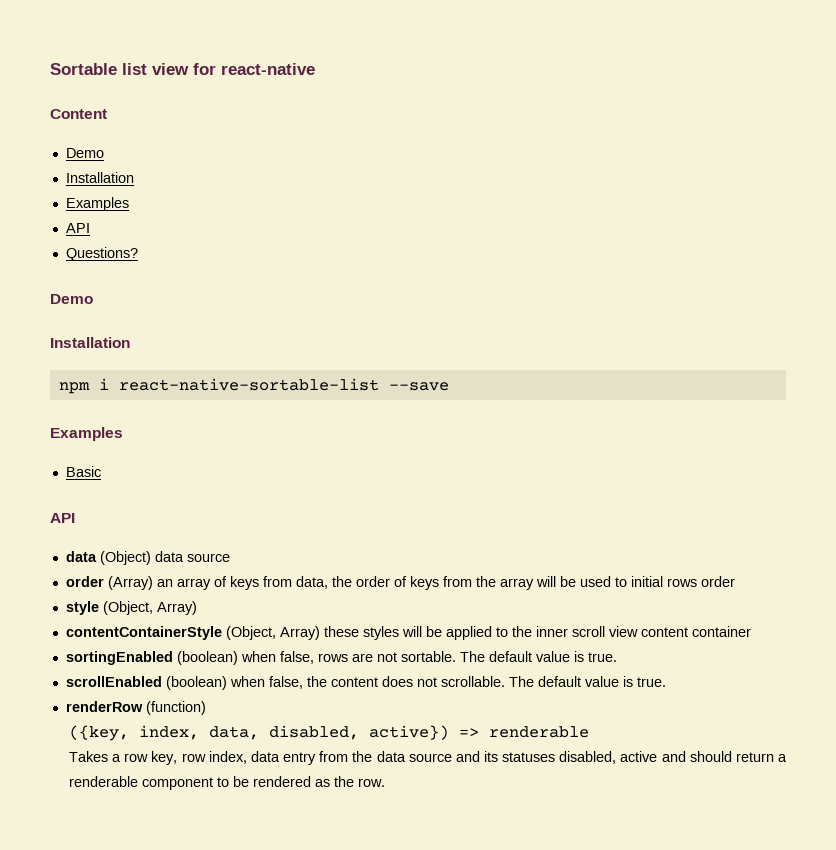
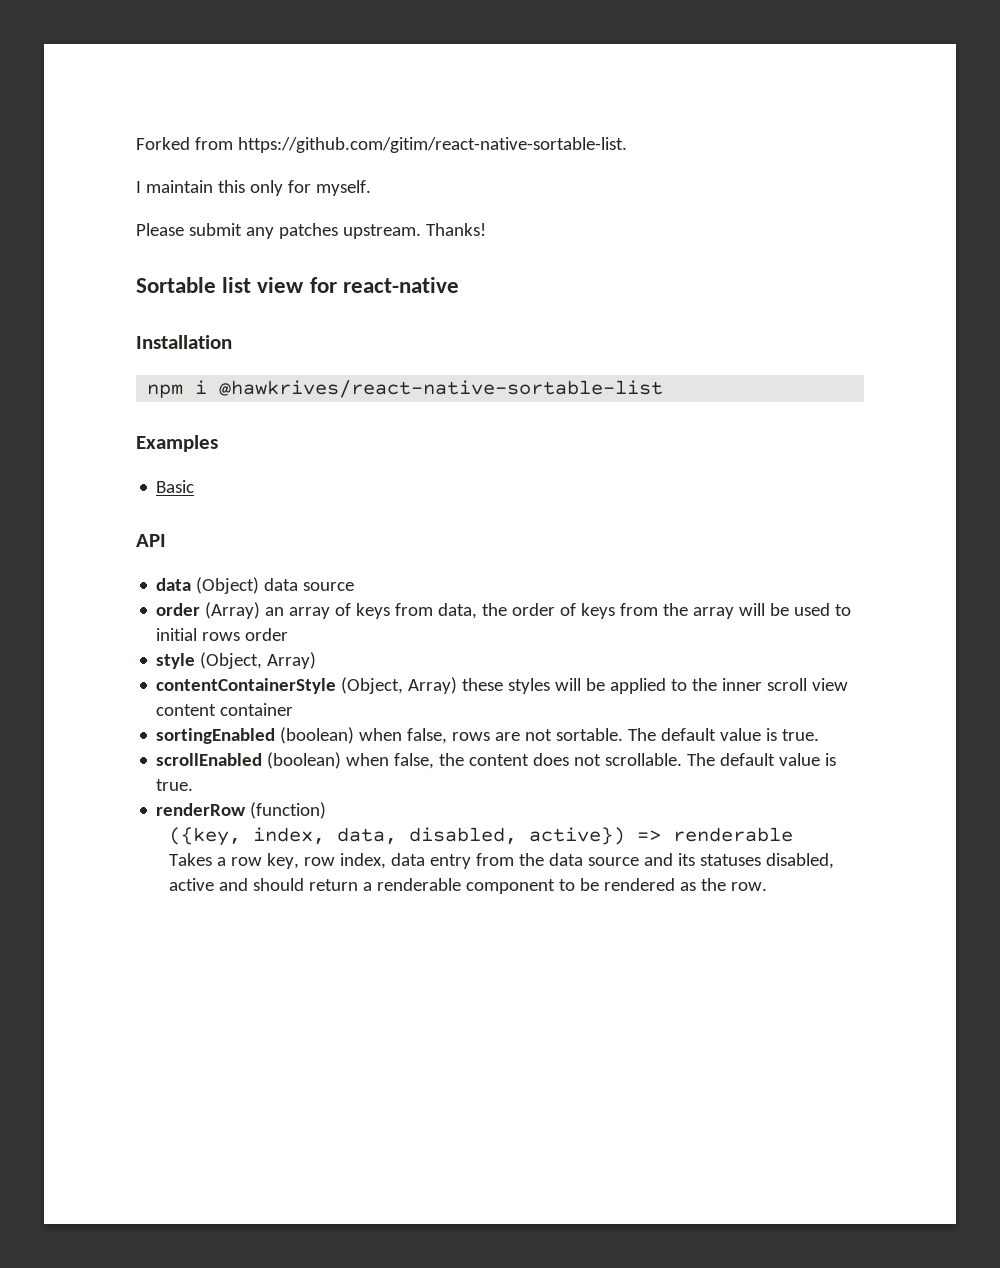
+ Forked from https://github.com/gitim/react-native-sortable-list.
+ I maintain this only for myself.
+ Please submit any patches upstream. Thanks!
- Content
- Demo
- Installation
- Examples
- API
- Questions?
- Demo
- npm i react-native-sortable-list --save
+ npm i @hawkrives/react-native-sortable-list

